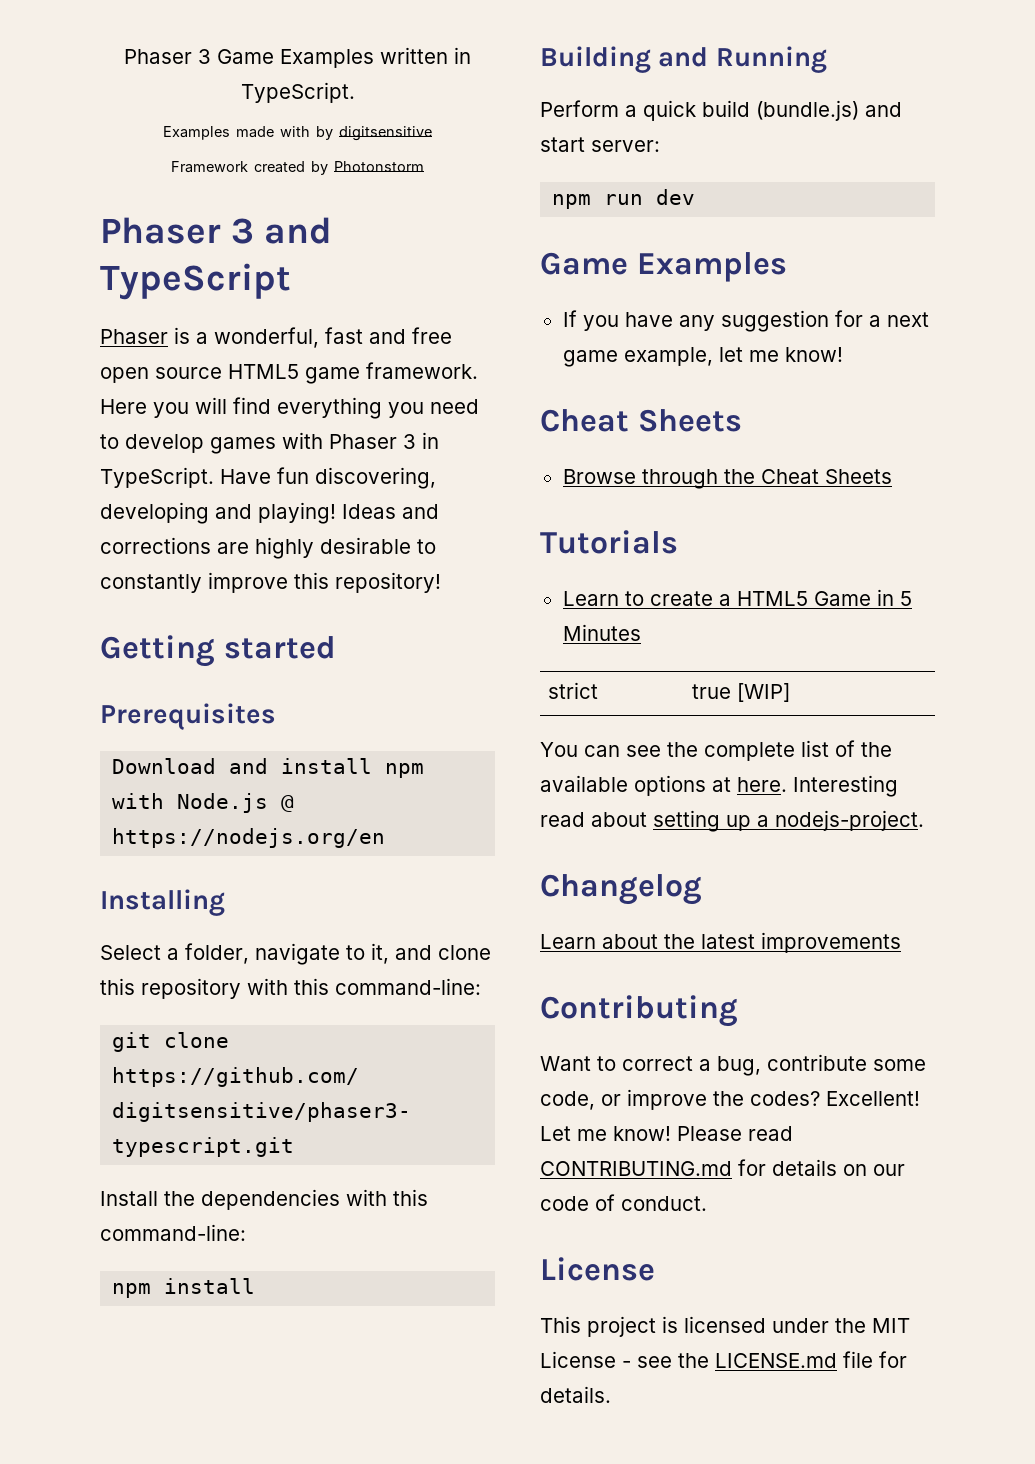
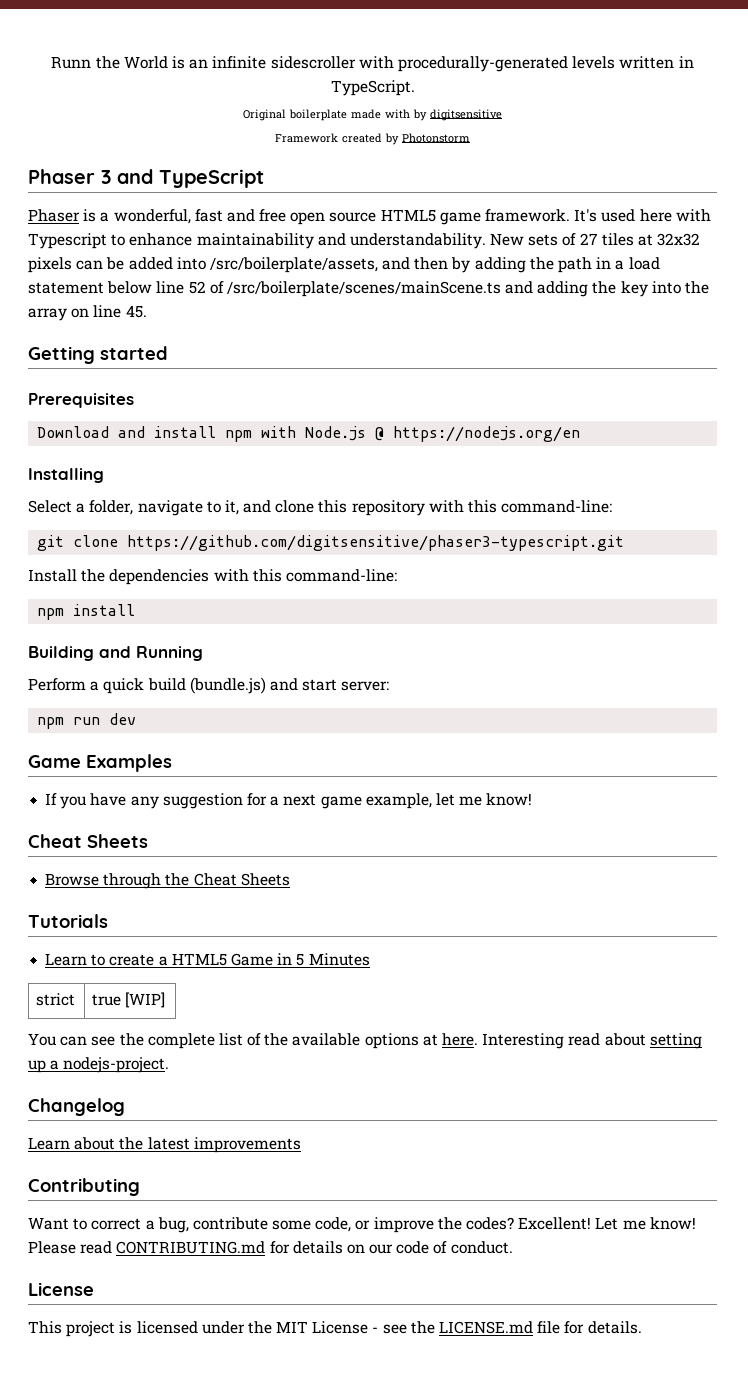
- Phaser 3 Game Examples written in TypeScript.
+ Runn the World is an infinite sidescroller with procedurally-generated levels written in TypeScript.
- Examples made with by digitsensitive
+ Original boilerplate made with by digitsensitive
- Here you will find everything you need to develop games with Phaser 3 in TypeScript. Have fun discovering, developing and playing! Ideas and corrections are highly desirable to constantly improve this repository!
+ It's used here with Typescript to enhance maintainability and understandability. New sets of 27 tiles at 32x32 pixels can be added into /src/boilerplate/assets, and then by adding the path in a load statement below line 52 of /src/boilerplate/scenes/mainScene.ts and adding the key into the array on line 45.

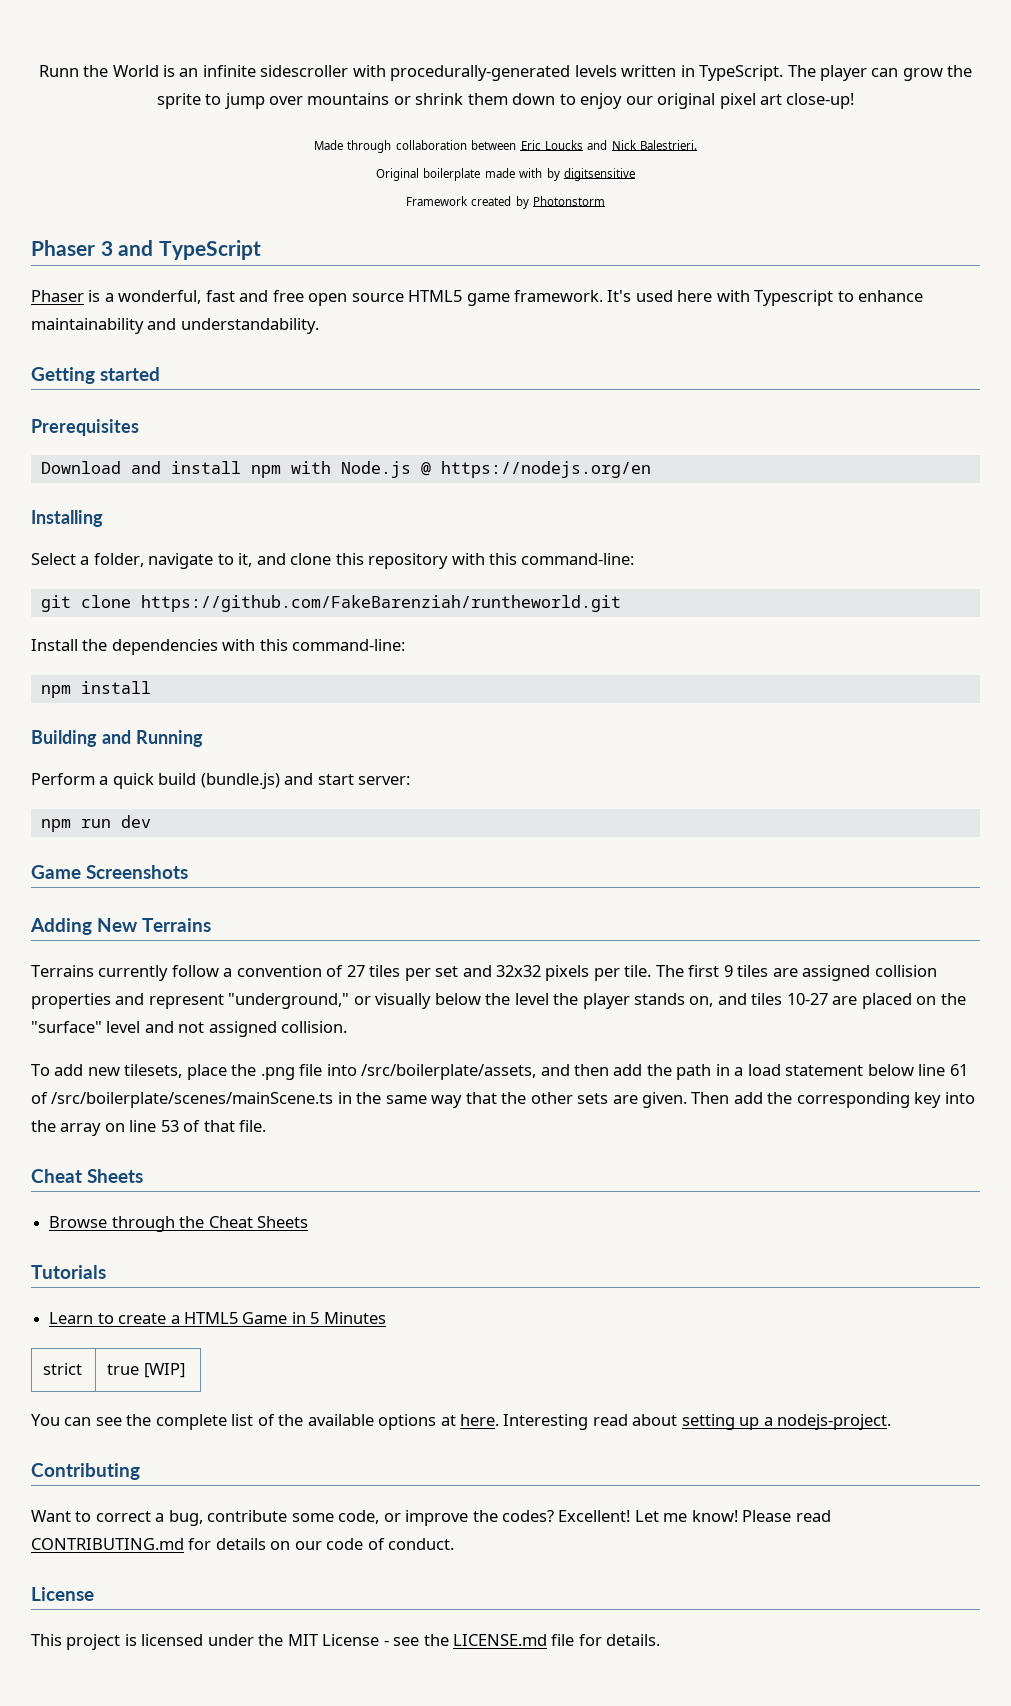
+ The player can grow the sprite to jump over mountains or shrink them down to enjoy our original pixel art close-up!
+ Made through collaboration between Eric Loucks and Nick Balestrieri.
- New sets of 27 tiles at 32x32 pixels can be added into /src/boilerplate/assets, and then by adding the path in a load statement below line 52 of /src/boilerplate/scenes/mainScene.ts and adding the key into the array on line 45.
- git clone https://github.com/digitsensitive/phaser3-typescript.git
+ git clone https://github.com/FakeBarenziah/runtheworld.git
- Game Examples
- If you have any suggestion for a next game example, let me know!
+ Game Screenshots
+ Adding New Terrains
+ Terrains currently follow a convention of 27 tiles per set and 32x32 pixels per tile. The first 9 tiles are assigned collision properties and represent "underground," or visually below the level the player stands on, and tiles 10-27 are placed on the "surface" level and not assigned collision.
+ To add new tilesets, place the .png file into /src/boilerplate/assets, and then add the path in a load statement below line 61 of /src/boilerplate/scenes/mainScene.ts in the same way that the other sets are given. Then add the corresponding key into the array on line 53 of that file.
- Changelog
- Learn about the latest improvements

